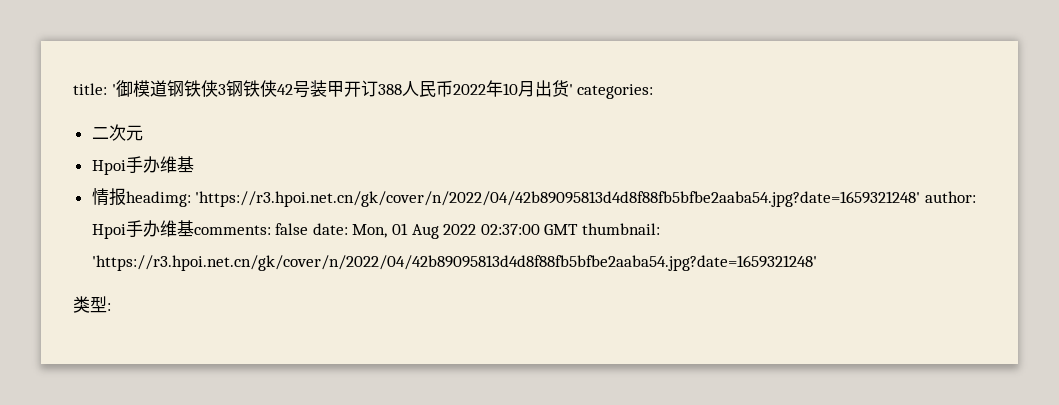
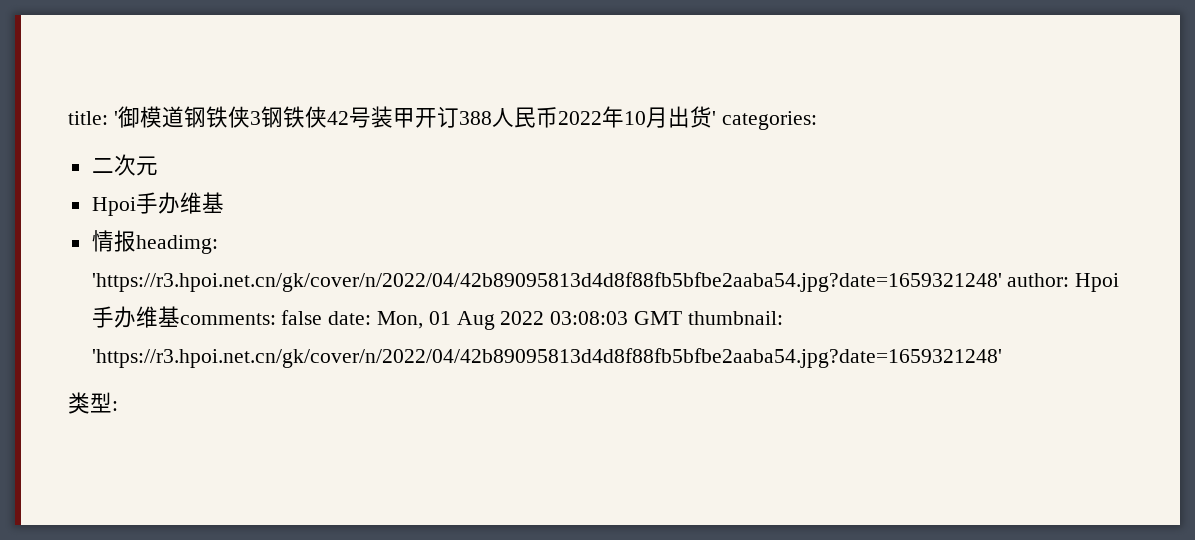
- 情报headimg: 'https://r3.hpoi.net.cn/gk/cover/n/2022/04/42b89095813d4d8f88fb5bfbe2aaba54.jpg?date=1659321248' author: Hpoi手办维基comments: false date: Mon, 01 Aug 2022 02:37:00 GMT thumbnail: 'https://r3.hpoi.net.cn/gk/cover/n/2022/04/42b89095813d4d8f88fb5bfbe2aaba54.jpg?date=1659321248'
+ 情报headimg: 'https://r3.hpoi.net.cn/gk/cover/n/2022/04/42b89095813d4d8f88fb5bfbe2aaba54.jpg?date=1659321248' author: Hpoi手办维基comments: false date: Mon, 01 Aug 2022 03:08:03 GMT thumbnail: 'https://r3.hpoi.net.cn/gk/cover/n/2022/04/42b89095813d4d8f88fb5bfbe2aaba54.jpg?date=1659321248'

